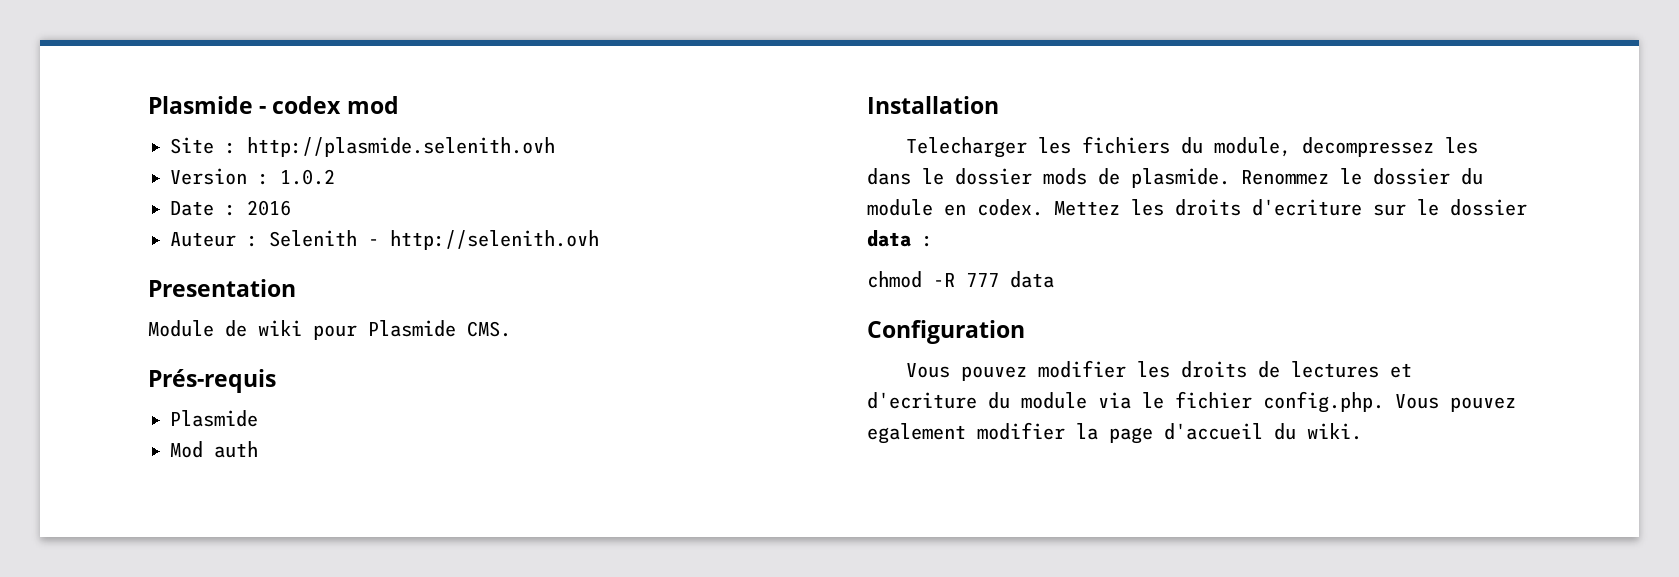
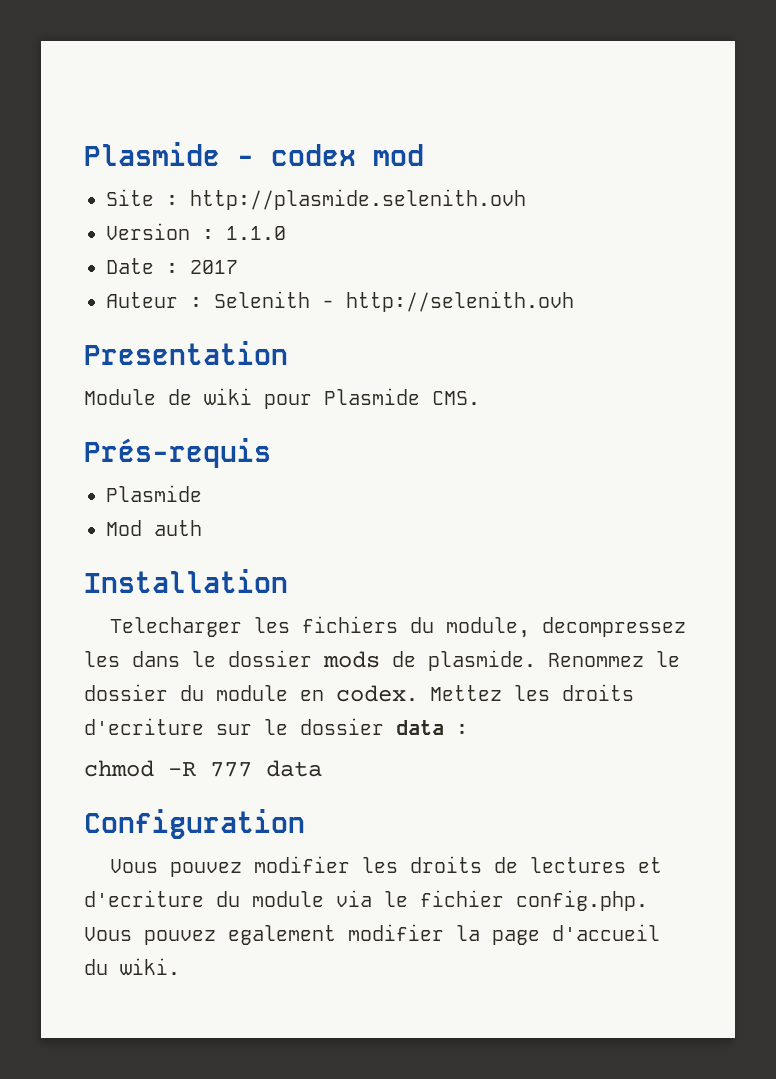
- Version : 1.0.2
+ Version : 1.1.0
- Date : 2016
+ Date : 2017

